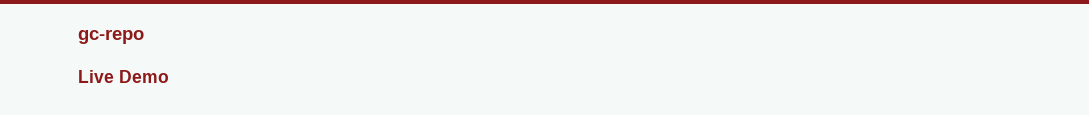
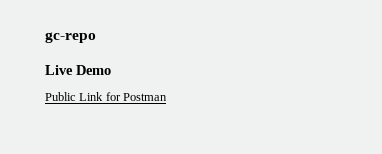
+ Public Link for Postman

